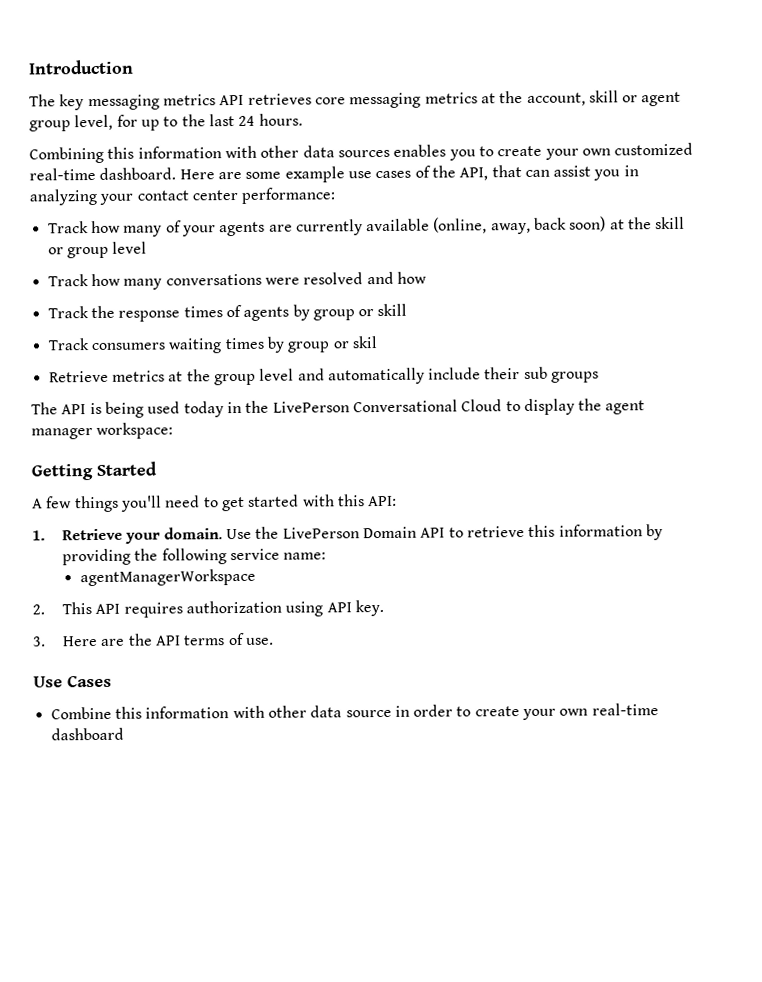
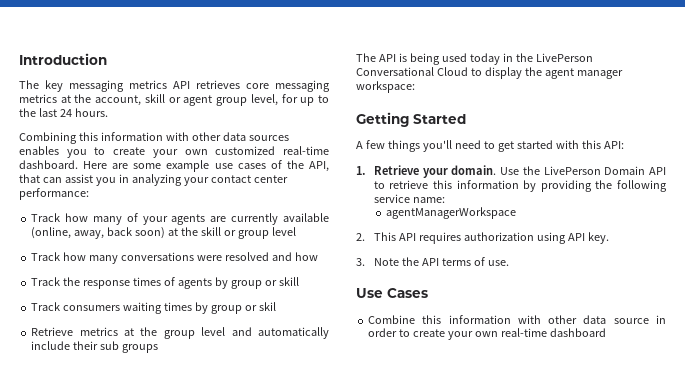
- 3. Here are the API terms of use.
+ 3. Note the API terms of use.

